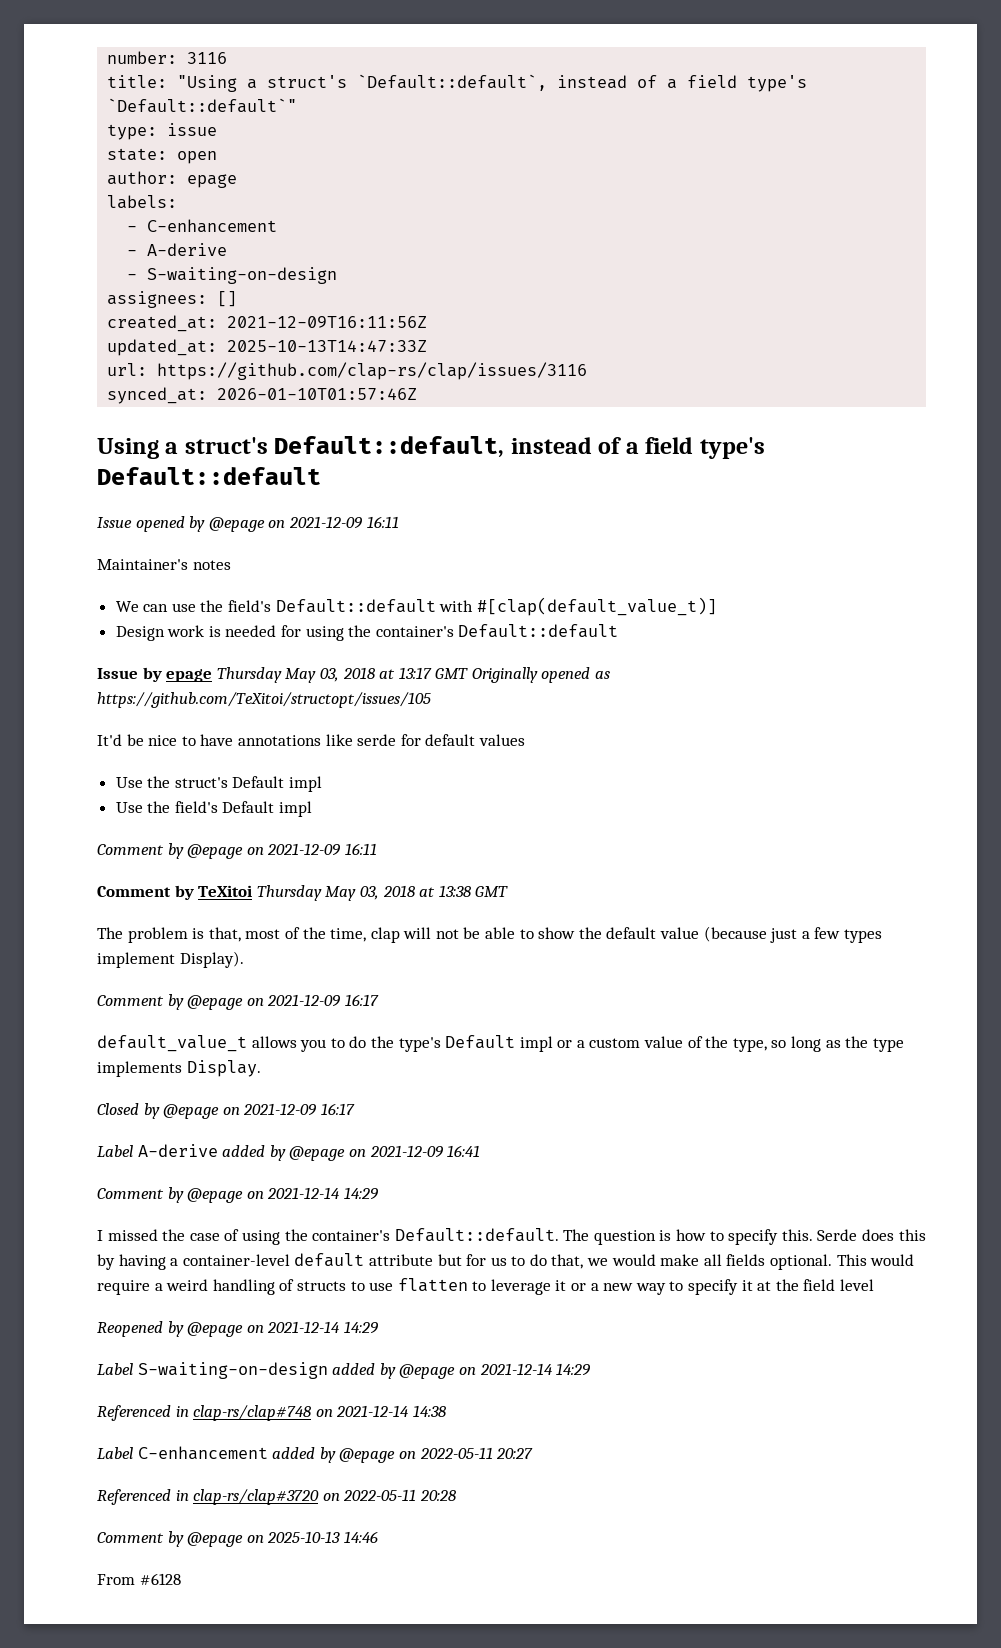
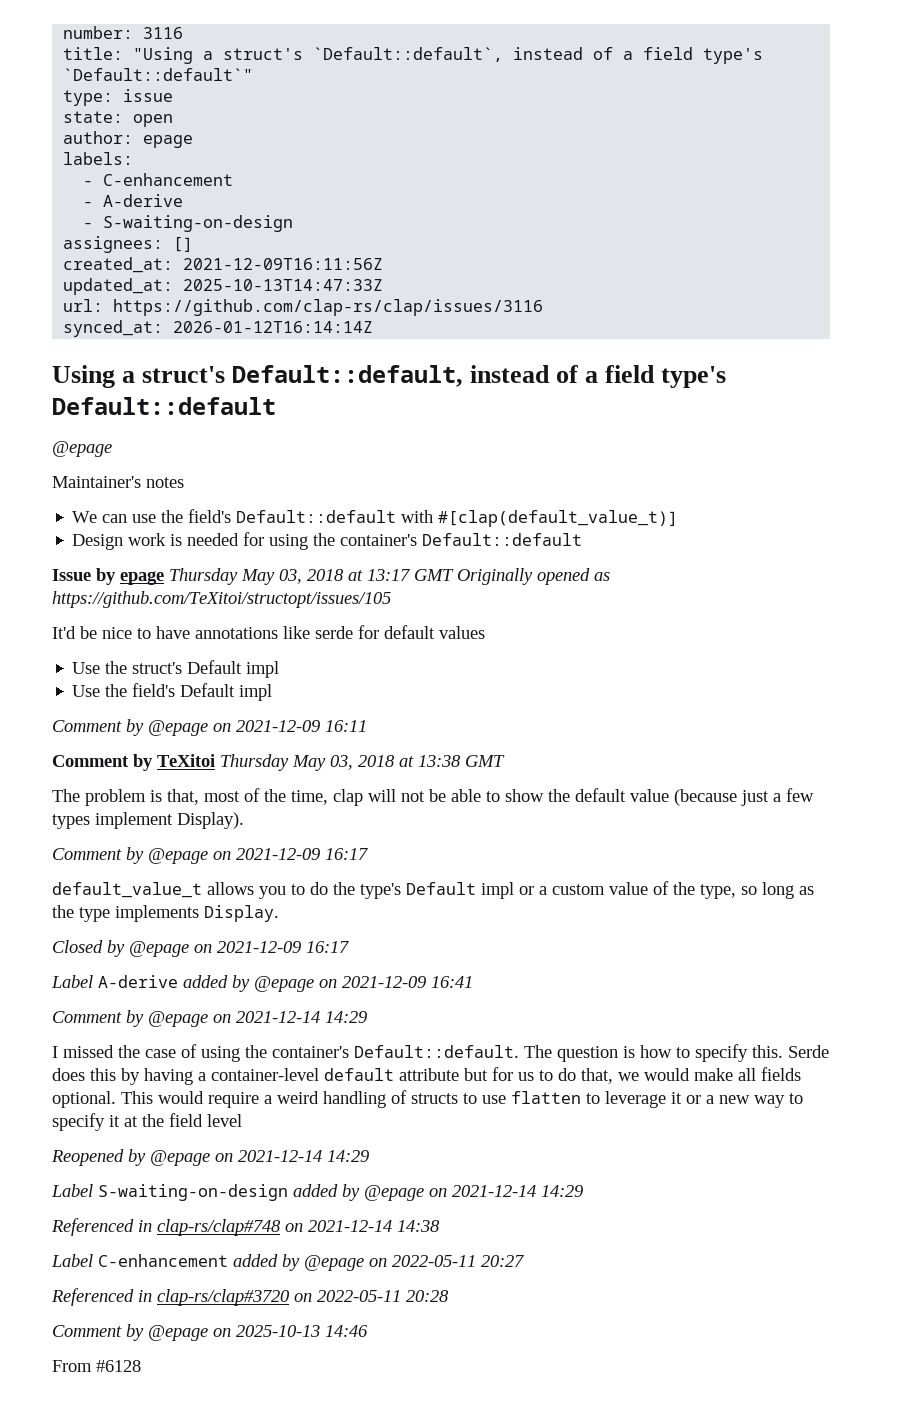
- synced_at: 2026-01-10T01:57:46Z
+ synced_at: 2026-01-12T16:14:14Z
  Using a struct's Default::default, instead of a field type's Default::default
- Issue opened by @epage on 2021-12-09 16:11
+ @epage

